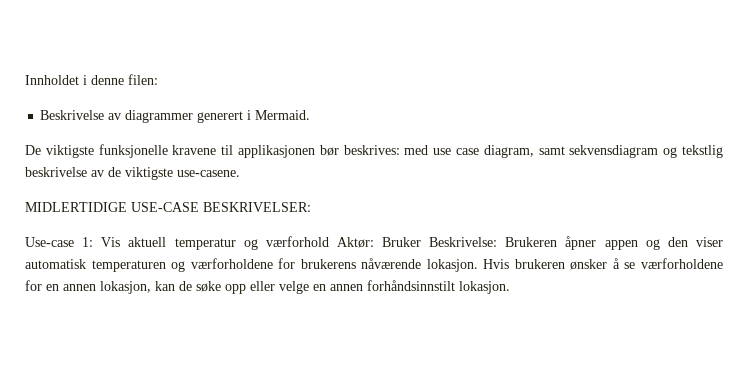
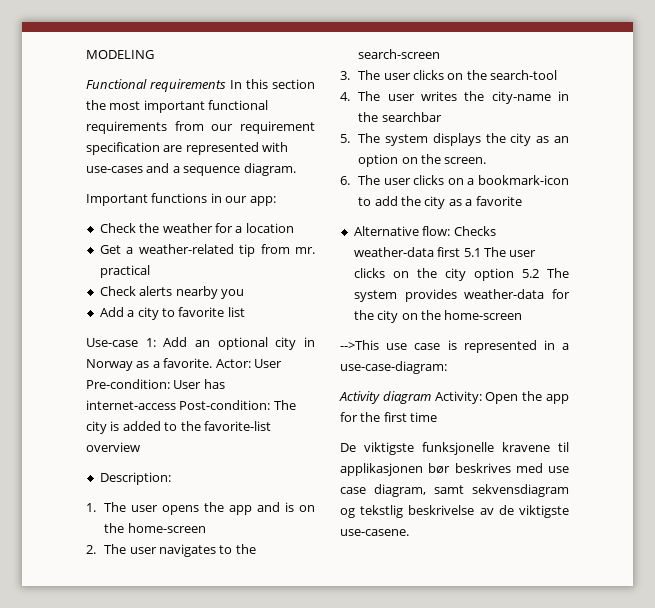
- Innholdet i denne filen:
- Beskrivelse av diagrammer generert i Mermaid.
+ MODELING
+ Functional requirements In this section the most important functional requirements from our requirement specification are represented with use-cases and a sequence diagram.
+ Important functions in our app:
+ Check the weather for a location
+ Get a weather-related tip from mr. practical
+ Check alerts nearby you
+ Add a city to favorite list
+ Use-case 1: Add an optional city in Norway as a favorite. Actor: User Pre-condition: User has internet-access Post-condition: The city is added to the favorite-list overview
+ Description:
+ 1. The user opens the app and is on the home-screen
+ 2. The user navigates to the search-screen
+ 3. The user clicks on the search-tool
+ 4. The user writes the city-name in the searchbar
+ 5. The system displays the city as an option on the screen.
+ 6. The user clicks on a bookmark-icon to add the city as a favorite
+ Alternative flow: Checks weather-data first 5.1 The user clicks on the city option 5.2 The system provides weather-data for the city on the home-screen
+ -->This use case is represented in a use-case-diagram:
+ Activity diagram Activity: Open the app for the first time
- De viktigste funksjonelle kravene til applikasjonen bør beskrives: med use case diagram, samt sekvensdiagram og tekstlig beskrivelse av de viktigste use-casene.
+ De viktigste funksjonelle kravene til applikasjonen bør beskrives med use case diagram, samt sekvensdiagram og tekstlig beskrivelse av de viktigste use-casene.
- MIDLERTIDIGE USE-CASE BESKRIVELSER:
- Use-case 1: Vis aktuell temperatur og værforhold Aktør: Bruker Beskrivelse: Brukeren åpner appen og den viser automatisk temperaturen og værforholdene for brukerens nåværende lokasjon. Hvis brukeren ønsker å se værforholdene for en annen lokasjon, kan de søke opp eller velge en annen forhåndsinnstilt lokasjon.

